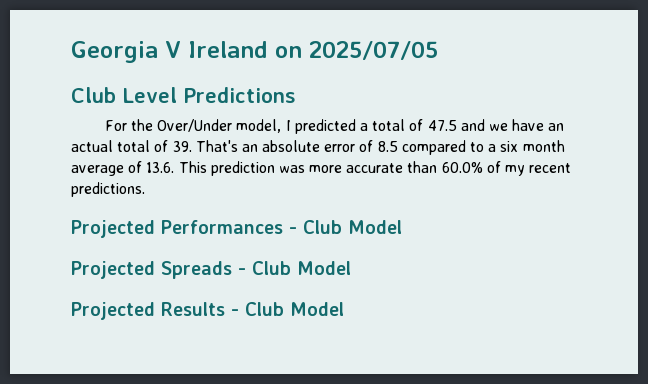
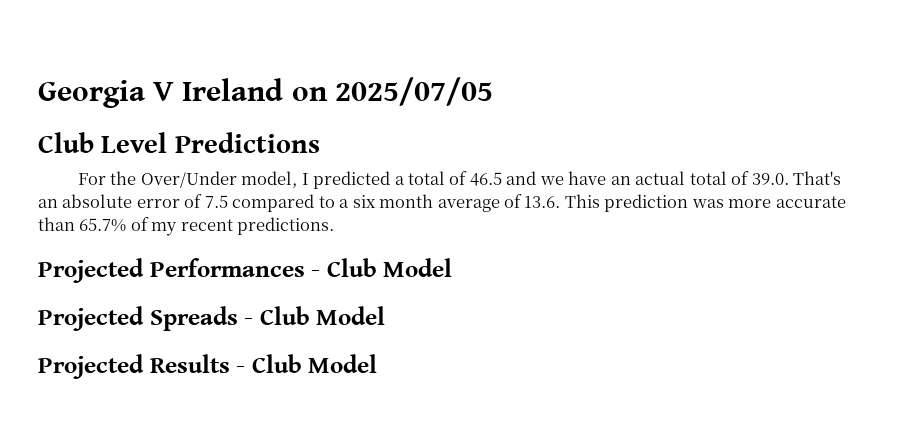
- For the Over/Under model, I predicted a total of 47.5 and we have an actual total of 39. That's an absolute error of 8.5 compared to a six month average of 13.6. This prediction was more accurate than 60.0% of my recent predictions.
+ For the Over/Under model, I predicted a total of 46.5 and we have an actual total of 39.0. That's an absolute error of 7.5 compared to a six month average of 13.6. This prediction was more accurate than 65.7% of my recent predictions.

